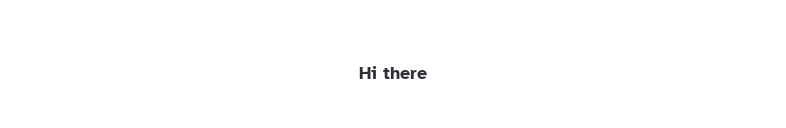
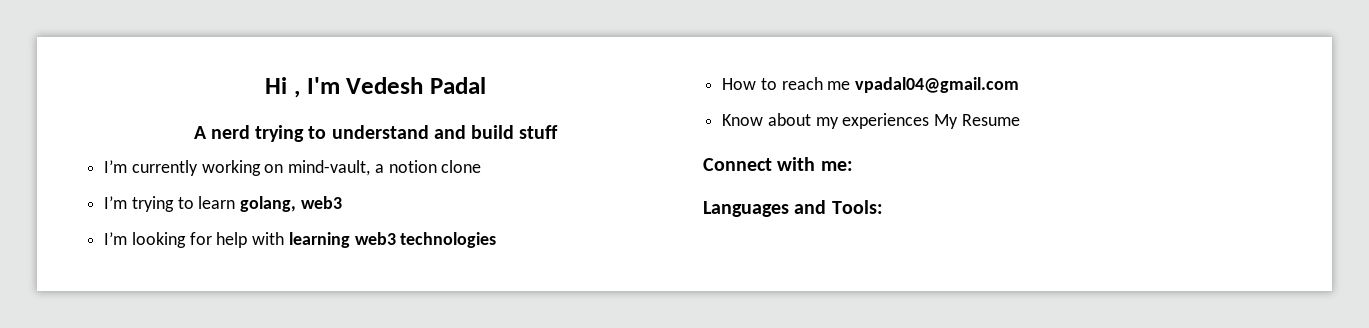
- Hi there
+ Hi , I'm Vedesh Padal
+ A nerd trying to understand and build stuff
+ I’m currently working on mind-vault, a notion clone
+ I’m trying to learn golang, web3
+ I’m looking for help with learning web3 technologies
+ How to reach me vpadal04@gmail.com
+ Know about my experiences My Resume
+ Connect with me:
+ Languages and Tools:

